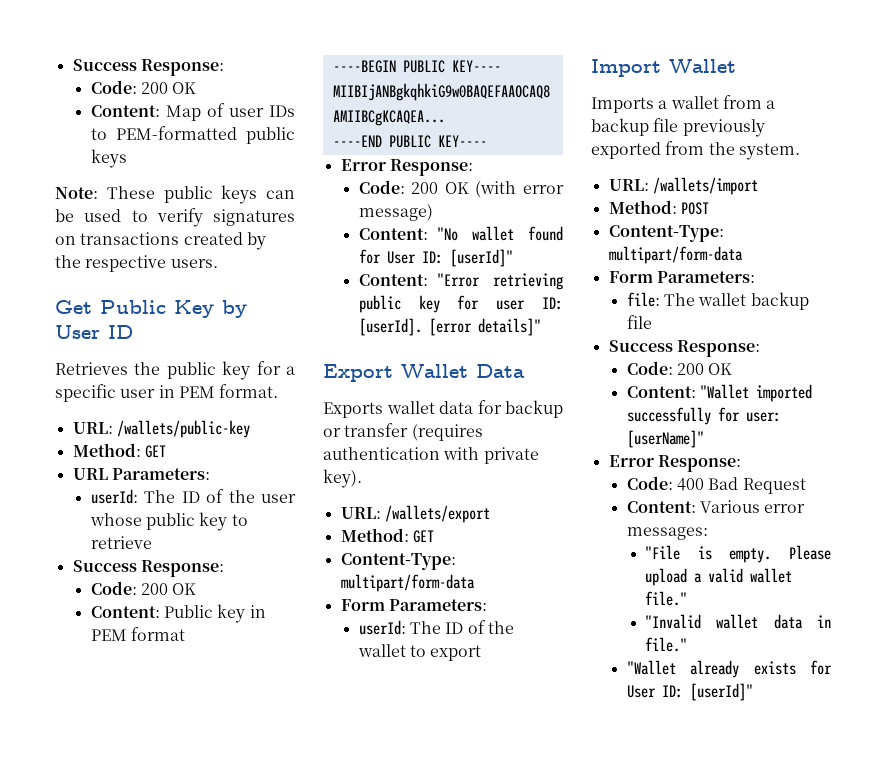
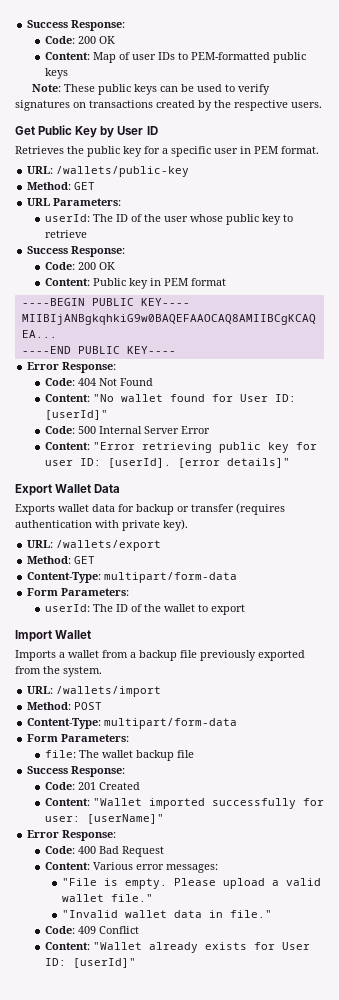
- Code: 200 OK (with error message)
+ Code: 404 Not Found
+ Code: 500 Internal Server Error
  file: The wallet backup file
  Success Response:
- Code: 200 OK
+ Code: 201 Created
- "Wallet already exists for User ID: [userId]"
+ Code: 409 Conflict
+ Content: "Wallet already exists for User ID: [userId]"

